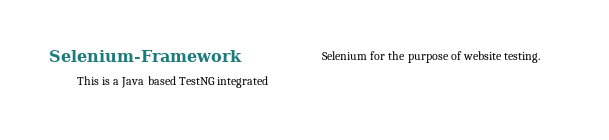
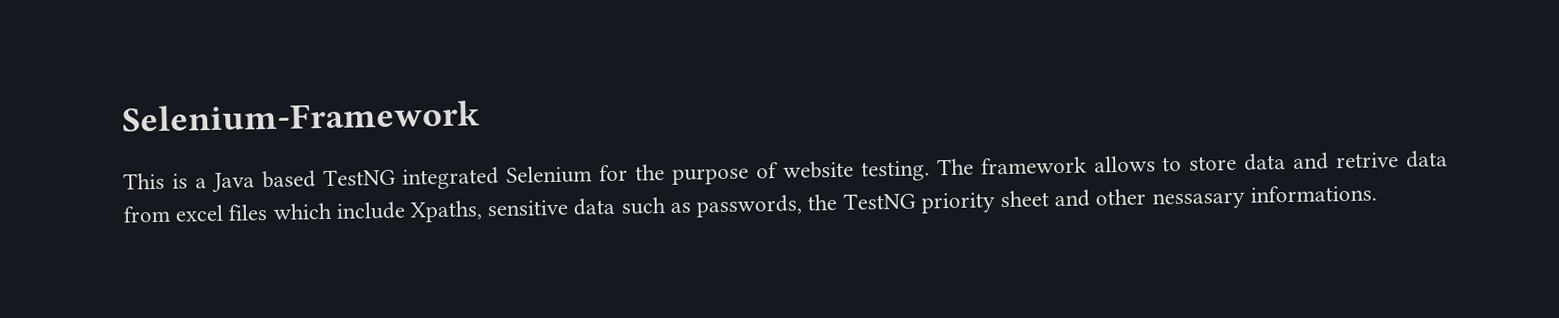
+ The framework allows to store data and retrive data from excel files which include Xpaths, sensitive data such as passwords, the TestNG priority sheet and other nessasary informations.

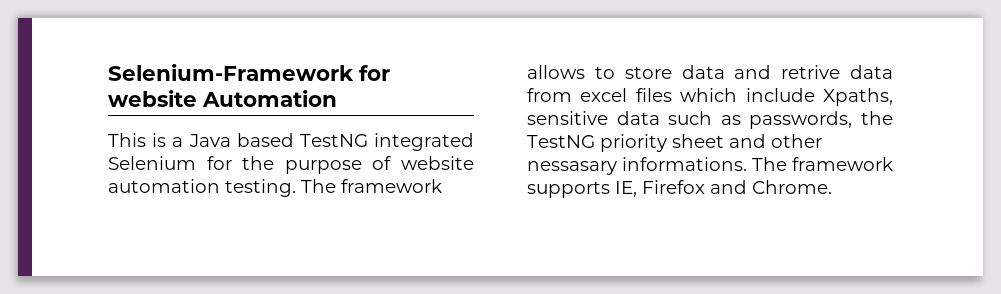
- Selenium-Framework
+ Selenium-Framework for website Automation
- This is a Java based TestNG integrated Selenium for the purpose of website testing.
+ This is a Java based TestNG integrated Selenium for the purpose of website automation testing.
+ The framework supports IE, Firefox and Chrome.

